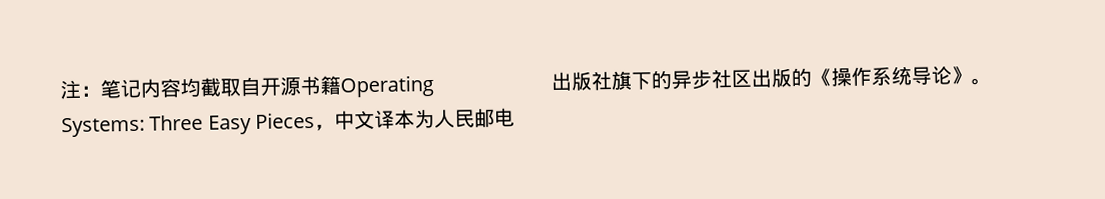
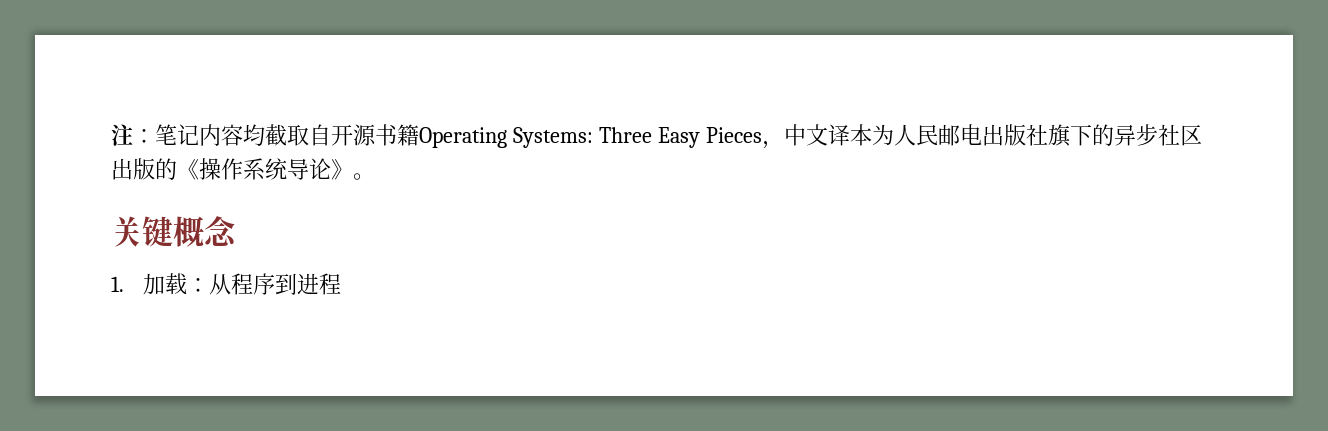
+ 关键概念
+ 1.加载：从程序到进程

